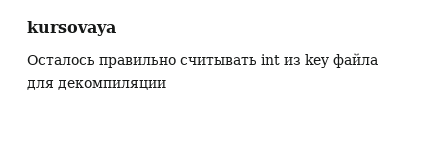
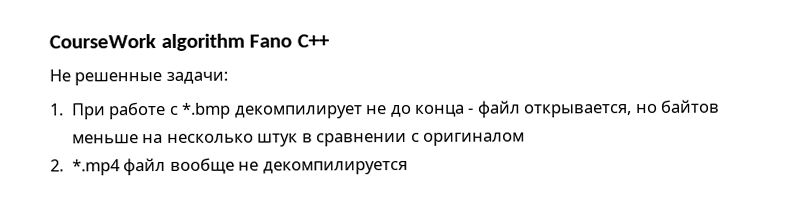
- kursovaya
- Осталось правильно считывать int из key файла для декомпиляции
+ CourseWork algorithm Fano C++
+ Не решенные задачи:
+ 1. При работе с *.bmp декомпилирует не до конца - файл открывается, но байтов меньше на несколько штук в сравнении с оригиналом
+ 2. *.mp4 файл вообще не декомпилируется

